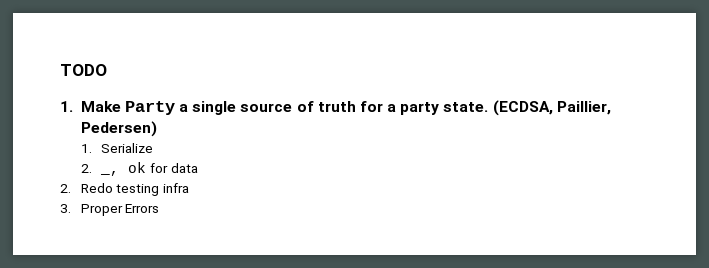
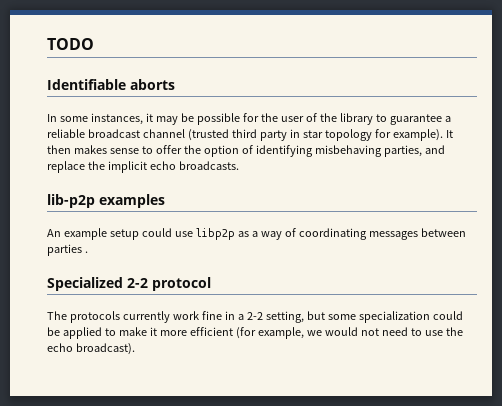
- 1. Make Party a single source of truth for a party state. (ECDSA, Paillier, Pedersen)
- 1. Serialize
- 2. _, ok for data
- 2. Redo testing infra
- 3. Proper Errors
+ Identifiable aborts
+ In some instances, it may be possible for the user of the library to guarantee a reliable broadcast channel (trusted third party in star topology for example). It then makes sense to offer the option of identifying misbehaving parties, and replace the implicit echo broadcasts.
+ lib-p2p examples
+ An example setup could use libp2p as a way of coordinating messages between parties .
+ Specialized 2-2 protocol
+ The protocols currently work fine in a 2-2 setting, but some specialization could be applied to make it more efficient (for example, we would not need to use the echo broadcast).

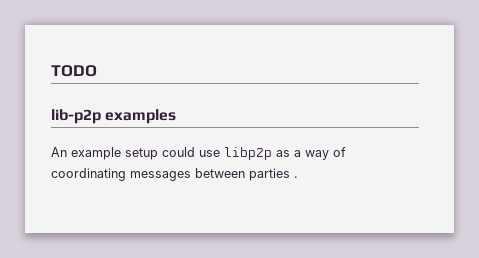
- Identifiable aborts
- In some instances, it may be possible for the user of the library to guarantee a reliable broadcast channel (trusted third party in star topology for example). It then makes sense to offer the option of identifying misbehaving parties, and replace the implicit echo broadcasts.
- Specialized 2-2 protocol
- The protocols currently work fine in a 2-2 setting, but some specialization could be applied to make it more efficient (for example, we would not need to use the echo broadcast).

